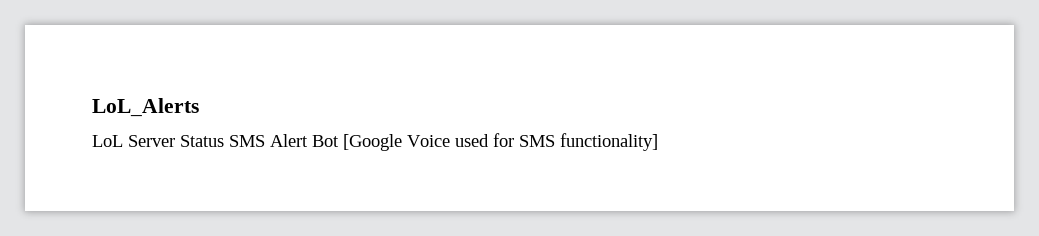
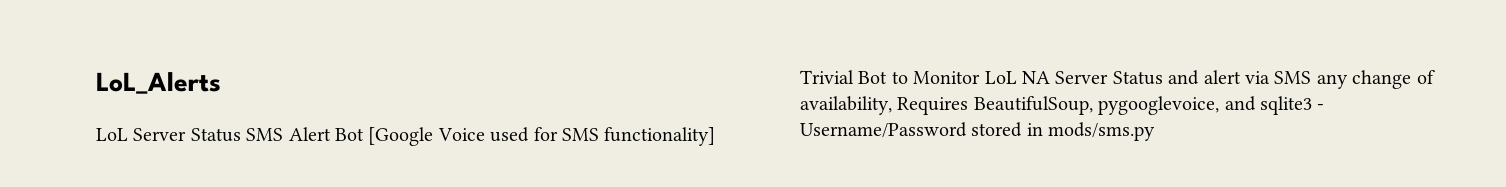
- LoL Server Status SMS Alert Bot [Google Voice used for SMS functionality]
+ LoL Server Status SMS Alert Bot [Google Voice used for SMS functionality] Trivial Bot to Monitor LoL NA Server Status and alert via SMS any change of availability, Requires BeautifulSoup, pygooglevoice, and sqlite3 - Username/Password stored in mods/sms.py

